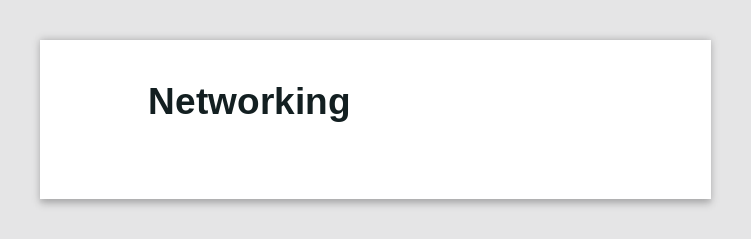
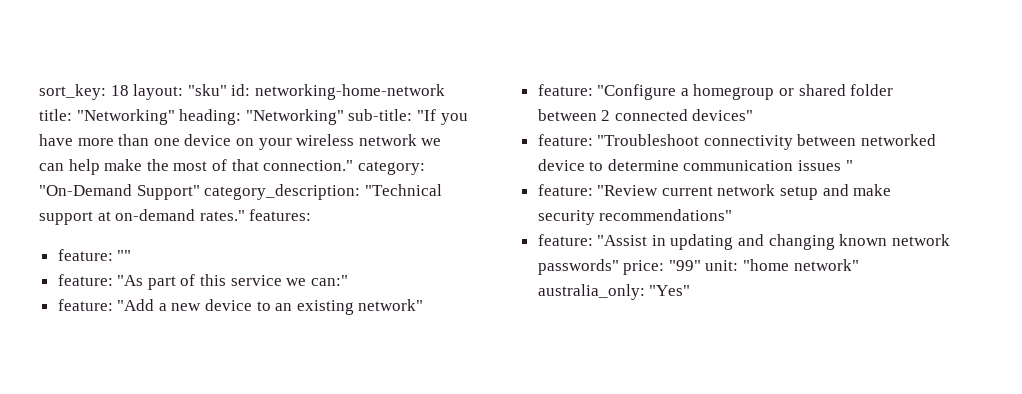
- Networking
+ sort_key: 18 layout: "sku" id: networking-home-network title: "Networking" heading: "Networking" sub-title: "If you have more than one device on your wireless network we can help make the most of that connection." category: "On-Demand Support" category_description: "Technical support at on-demand rates." features:
+ feature: ""
+ feature: "As part of this service we can:"
+ feature: "Add a new device to an existing network"
+ feature: "Configure a homegroup or shared folder between 2 connected devices"
+ feature: "Troubleshoot connectivity between networked device to determine communication issues "
+ feature: "Review current network setup and make security recommendations"
+ feature: "Assist in updating and changing known network passwords" price: "99" unit: "home network" australia_only: "Yes"

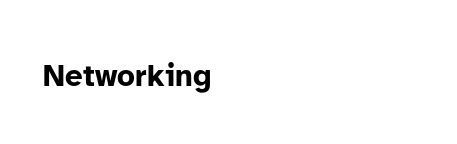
- sort_key: 18 layout: "sku" id: networking-home-network title: "Networking" heading: "Networking" sub-title: "If you have more than one device on your wireless network we can help make the most of that connection." category: "On-Demand Support" category_description: "Technical support at on-demand rates." features:
- feature: ""
- feature: "As part of this service we can:"
- feature: "Add a new device to an existing network"
- feature: "Configure a homegroup or shared folder between 2 connected devices"
- feature: "Troubleshoot connectivity between networked device to determine communication issues "
- feature: "Review current network setup and make security recommendations"
- feature: "Assist in updating and changing known network passwords" price: "99" unit: "home network" australia_only: "Yes"
+ Networking

